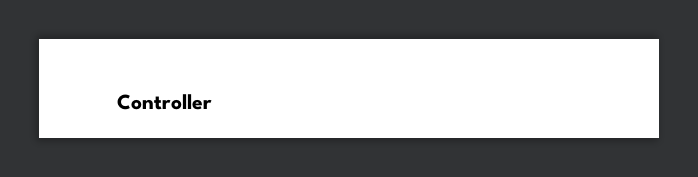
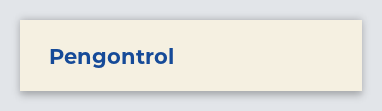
- Controller
+ Pengontrol

